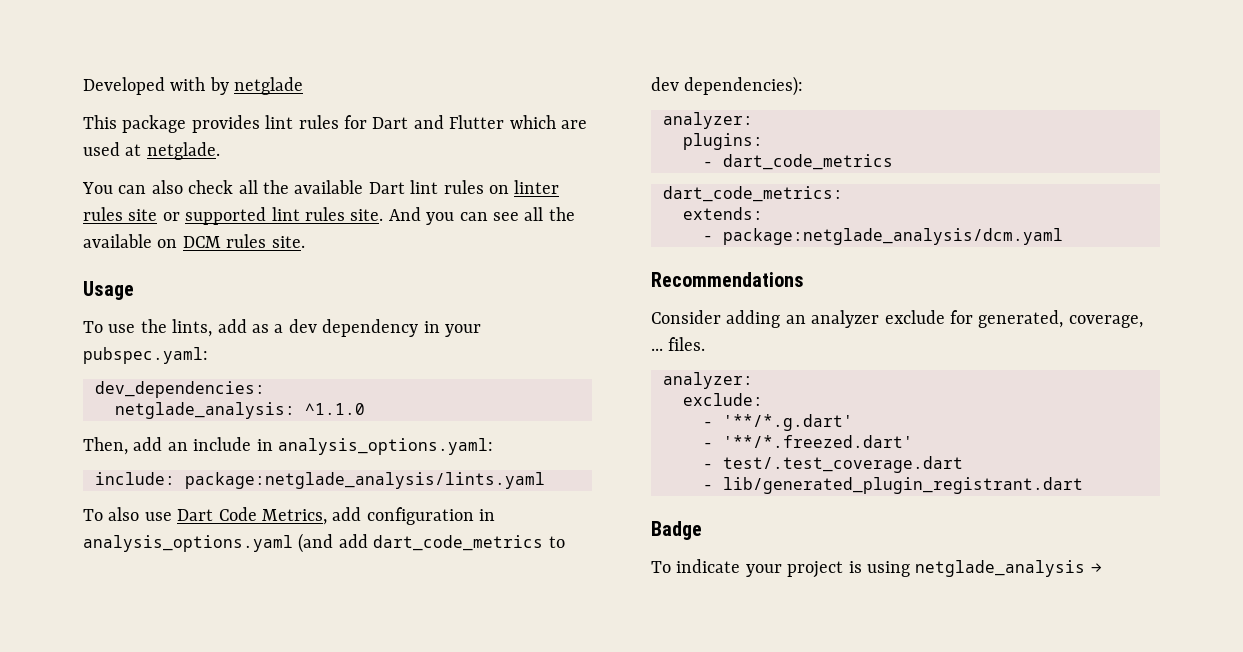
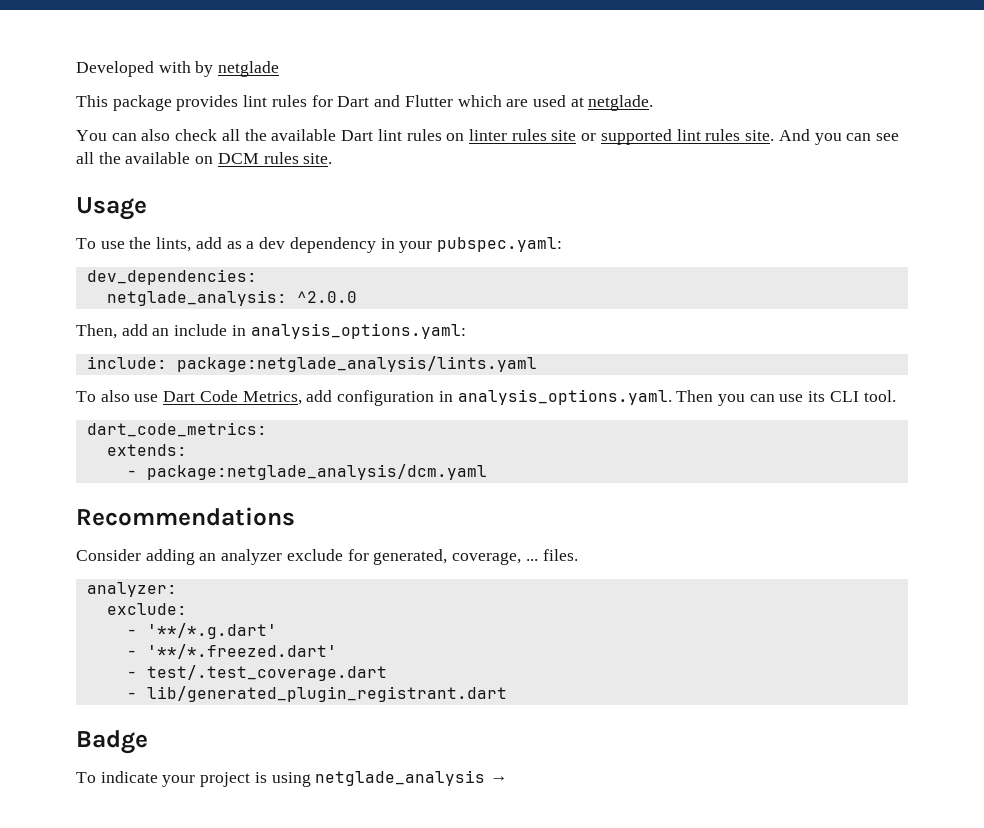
- netglade_analysis: ^1.1.0
+ netglade_analysis: ^2.0.0
- To also use Dart Code Metrics, add configuration in analysis_options.yaml (and add dart_code_metrics to dev dependencies):
- analyzer:
- plugins:
- - dart_code_metrics
+ To also use Dart Code Metrics, add configuration in analysis_options.yaml. Then you can use its CLI tool.

